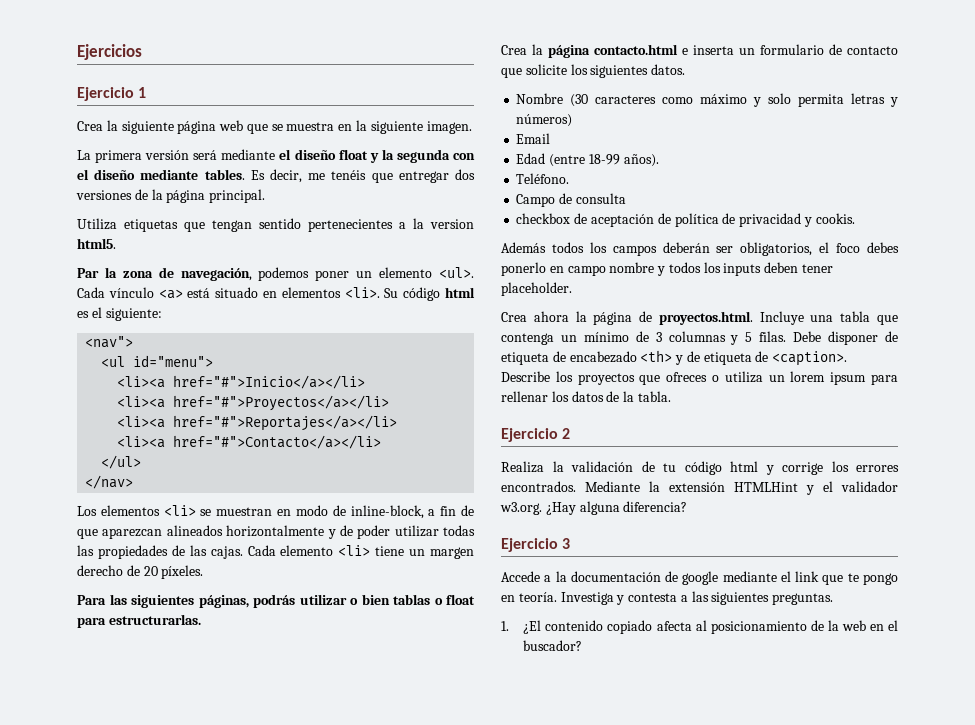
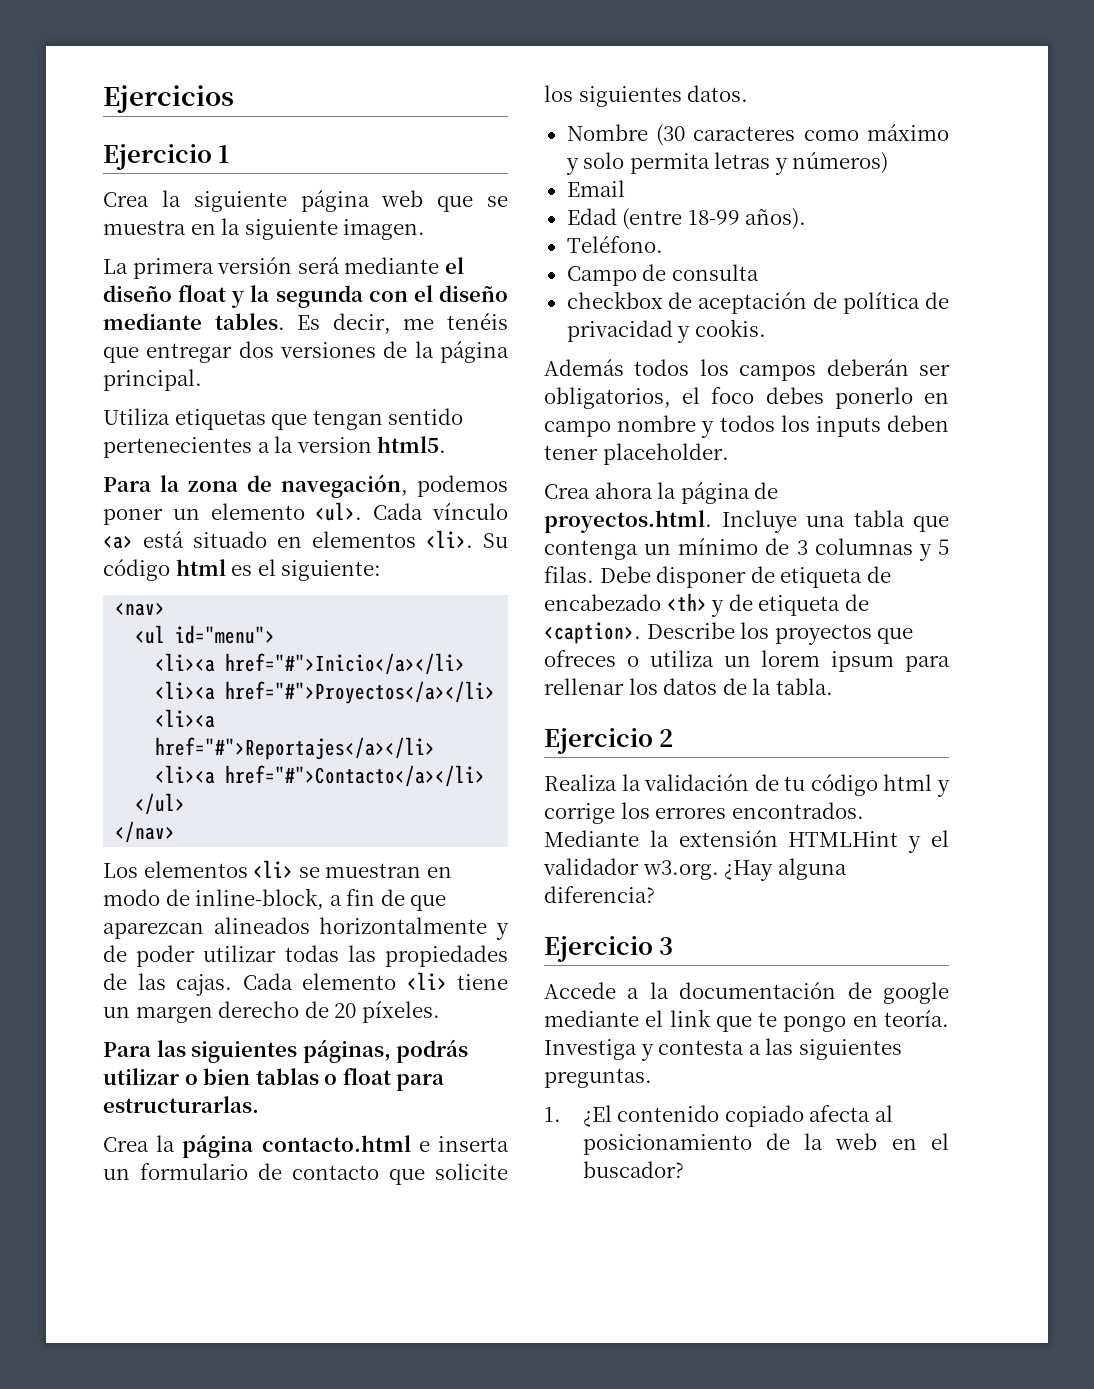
- Par la zona de navegación, podemos poner un elemento <ul>.
+ Para la zona de navegación, podemos poner un elemento <ul>.
- <nav">
+ <nav>

